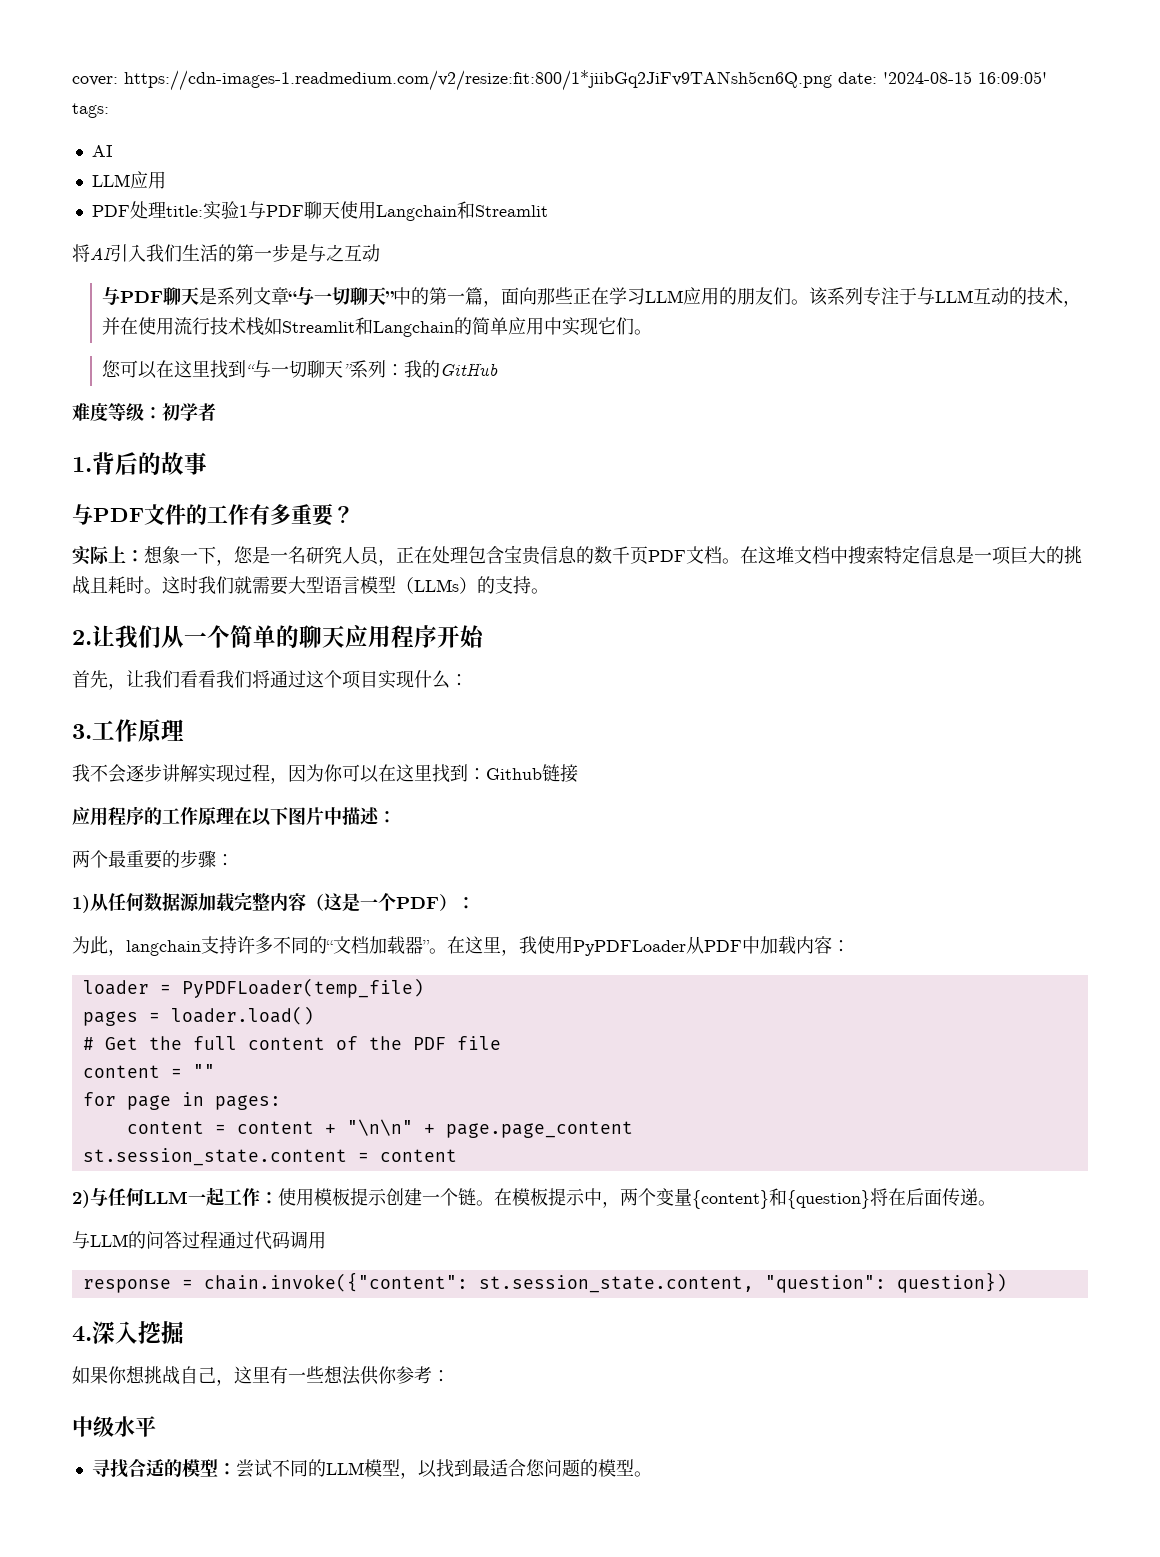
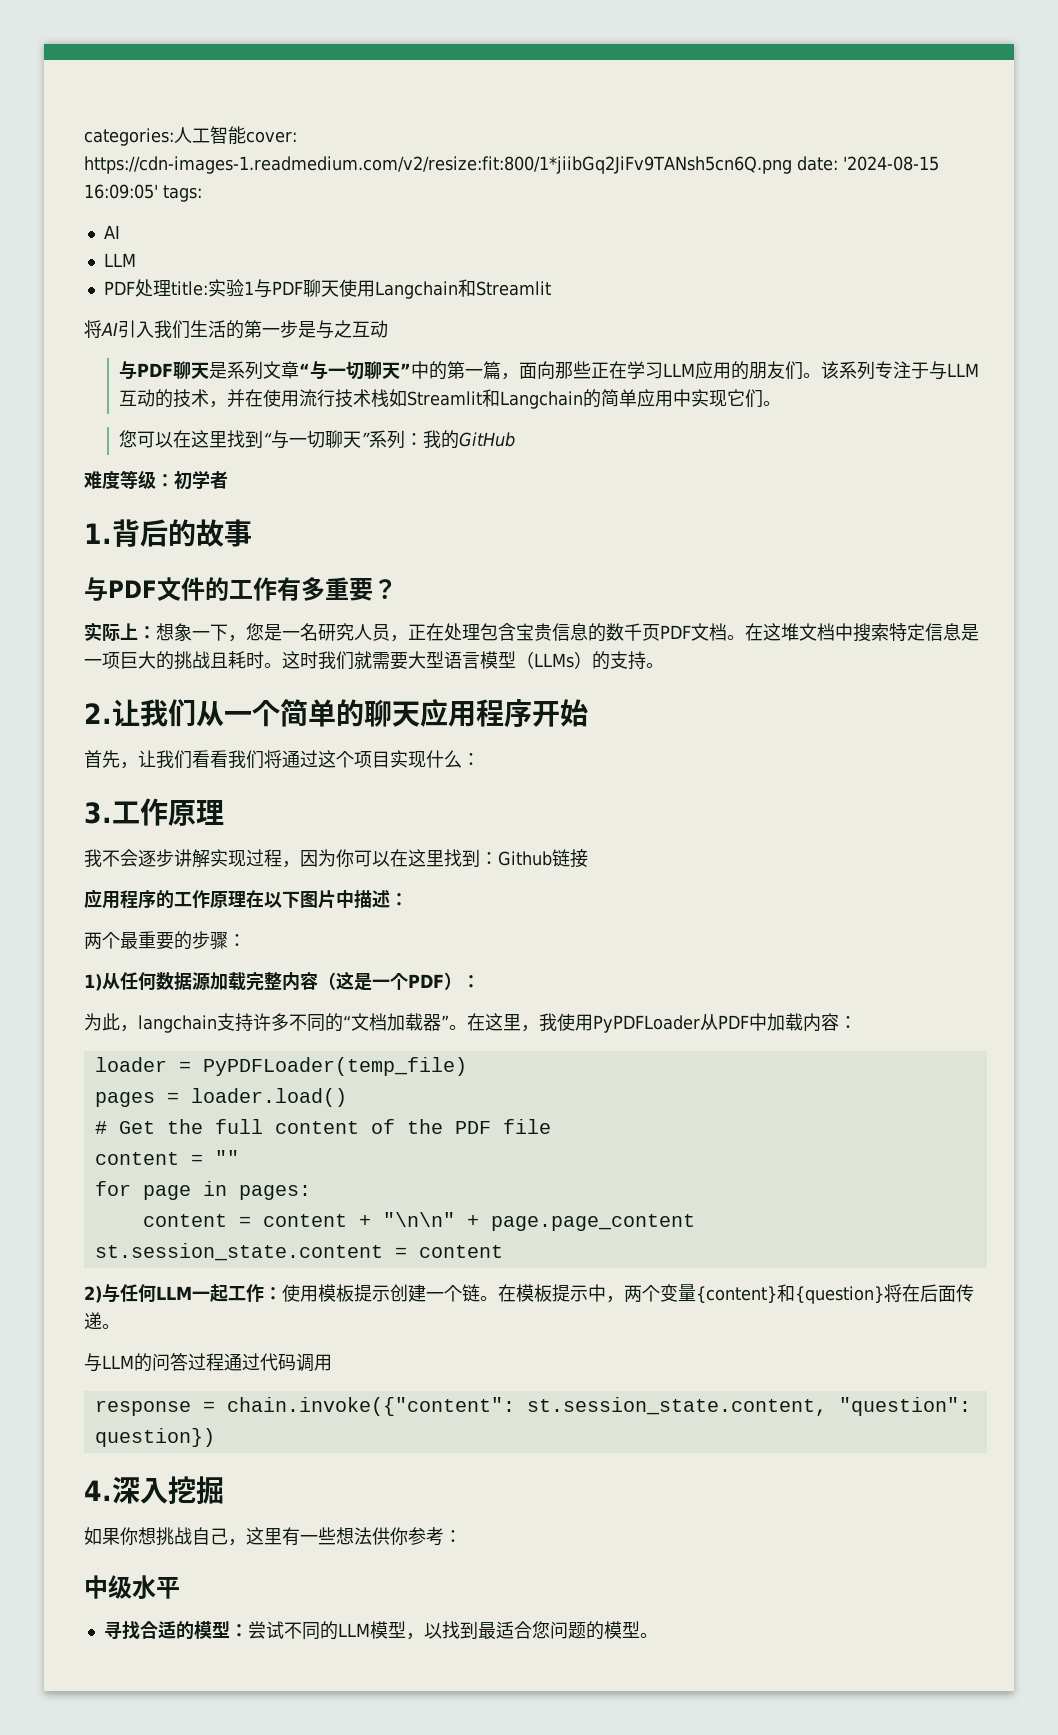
- cover: https://cdn-images-1.readmedium.com/v2/resize:fit:800/1*jiibGq2JiFv9TANsh5cn6Q.png date: '2024-08-15 16:09:05' tags:
+ categories:人工智能cover: https://cdn-images-1.readmedium.com/v2/resize:fit:800/1*jiibGq2JiFv9TANsh5cn6Q.png date: '2024-08-15 16:09:05' tags:
  AI
- LLM应用
+ LLM

